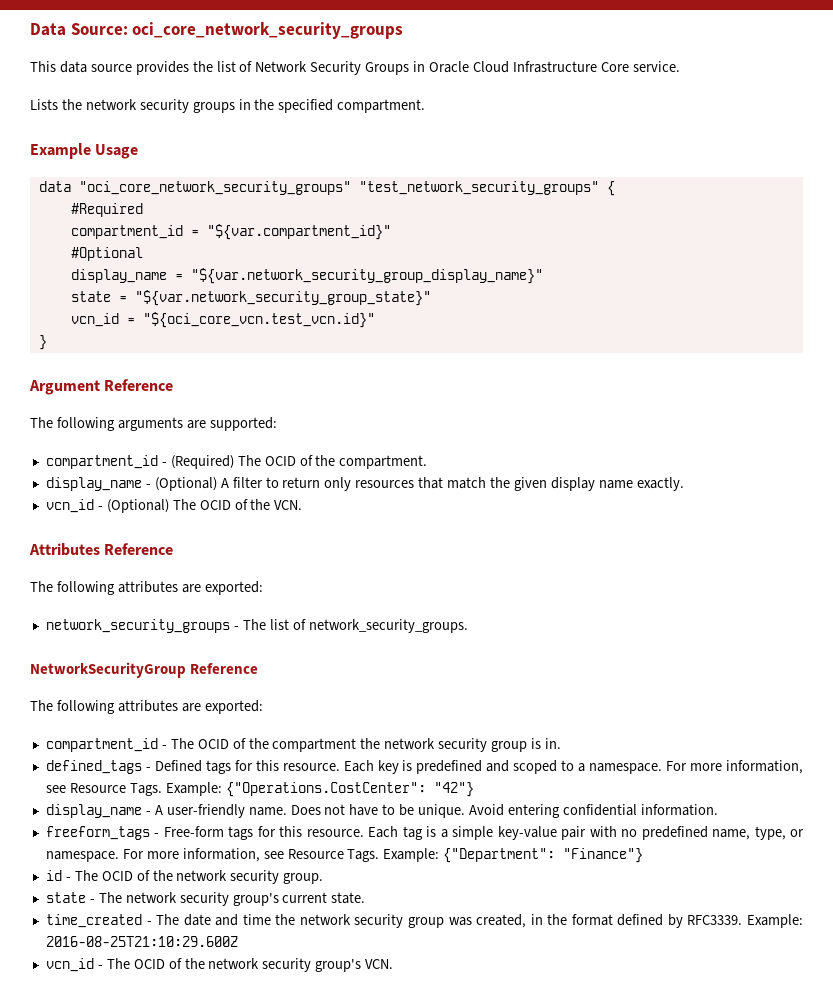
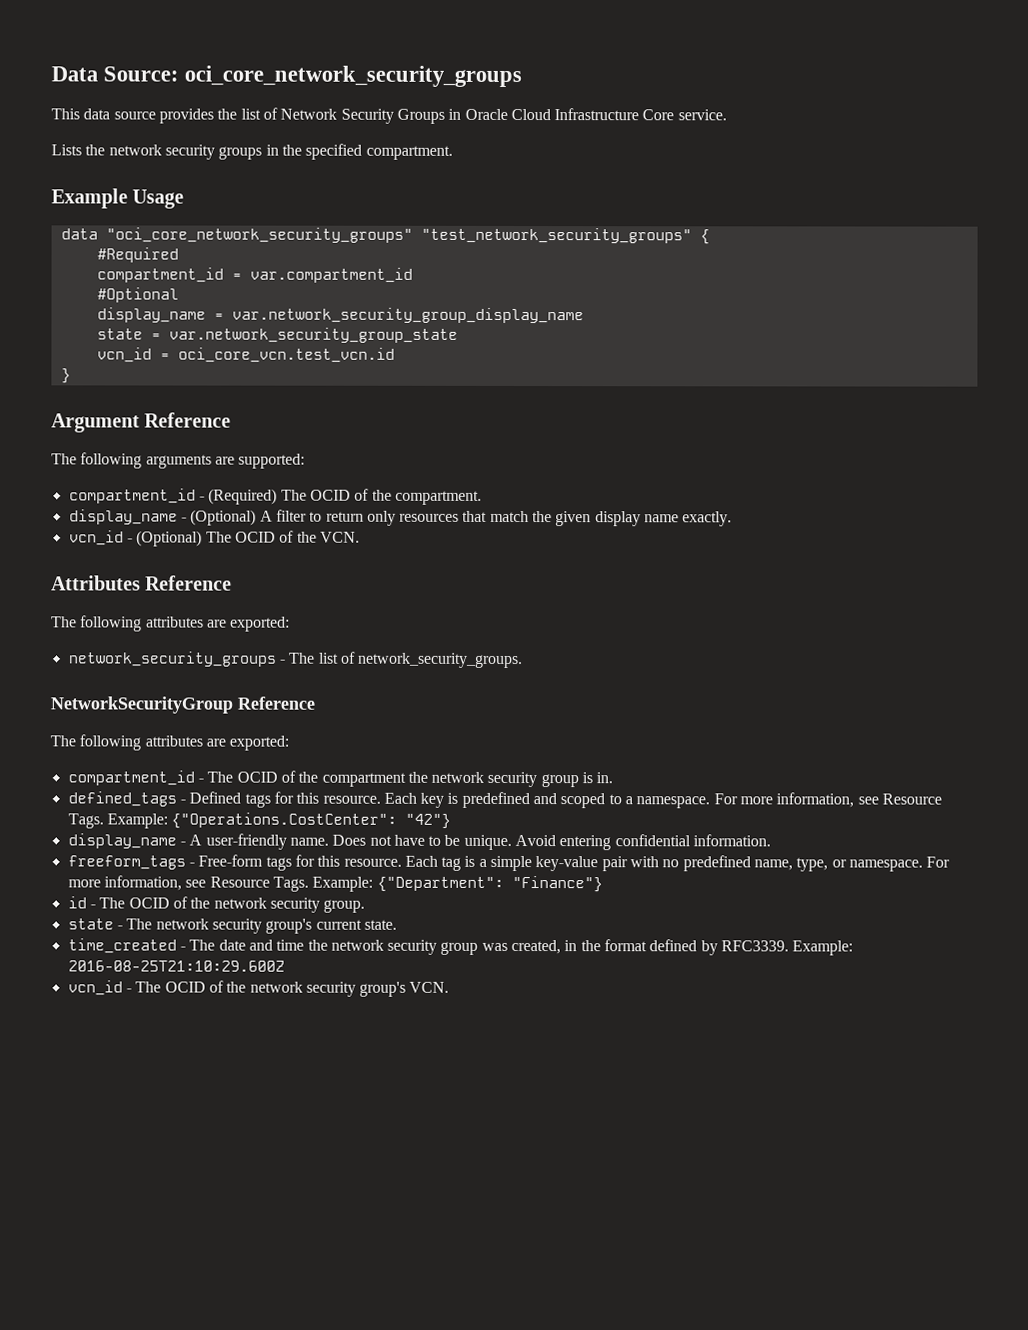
- compartment_id = "${var.compartment_id}"
+ compartment_id = var.compartment_id
- display_name = "${var.network_security_group_display_name}"
+ display_name = var.network_security_group_display_name
- state = "${var.network_security_group_state}"
+ state = var.network_security_group_state
- vcn_id = "${oci_core_vcn.test_vcn.id}"
+ vcn_id = oci_core_vcn.test_vcn.id

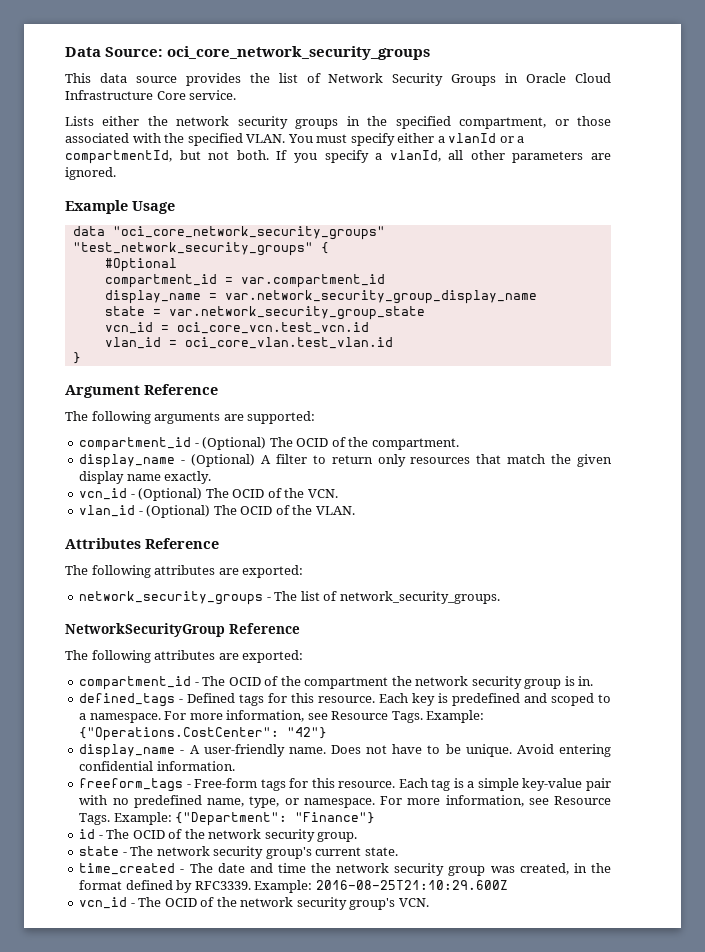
- Lists the network security groups in the specified compartment.
+ Lists either the network security groups in the specified compartment, or those associated with the specified VLAN. You must specify either a vlanId or a compartmentId, but not both. If you specify a vlanId, all other parameters are ignored.
- #Required
+ #Optional
- #Optional
+ vlan_id = oci_core_vlan.test_vlan.id
- compartment_id - (Required) The OCID of the compartment.
+ compartment_id - (Optional) The OCID of the compartment.
+ vlan_id - (Optional) The OCID of the VLAN.

